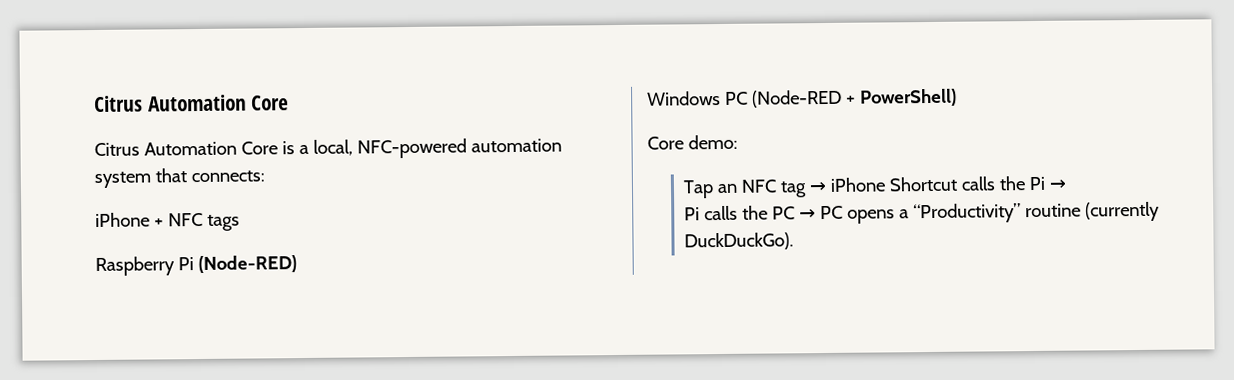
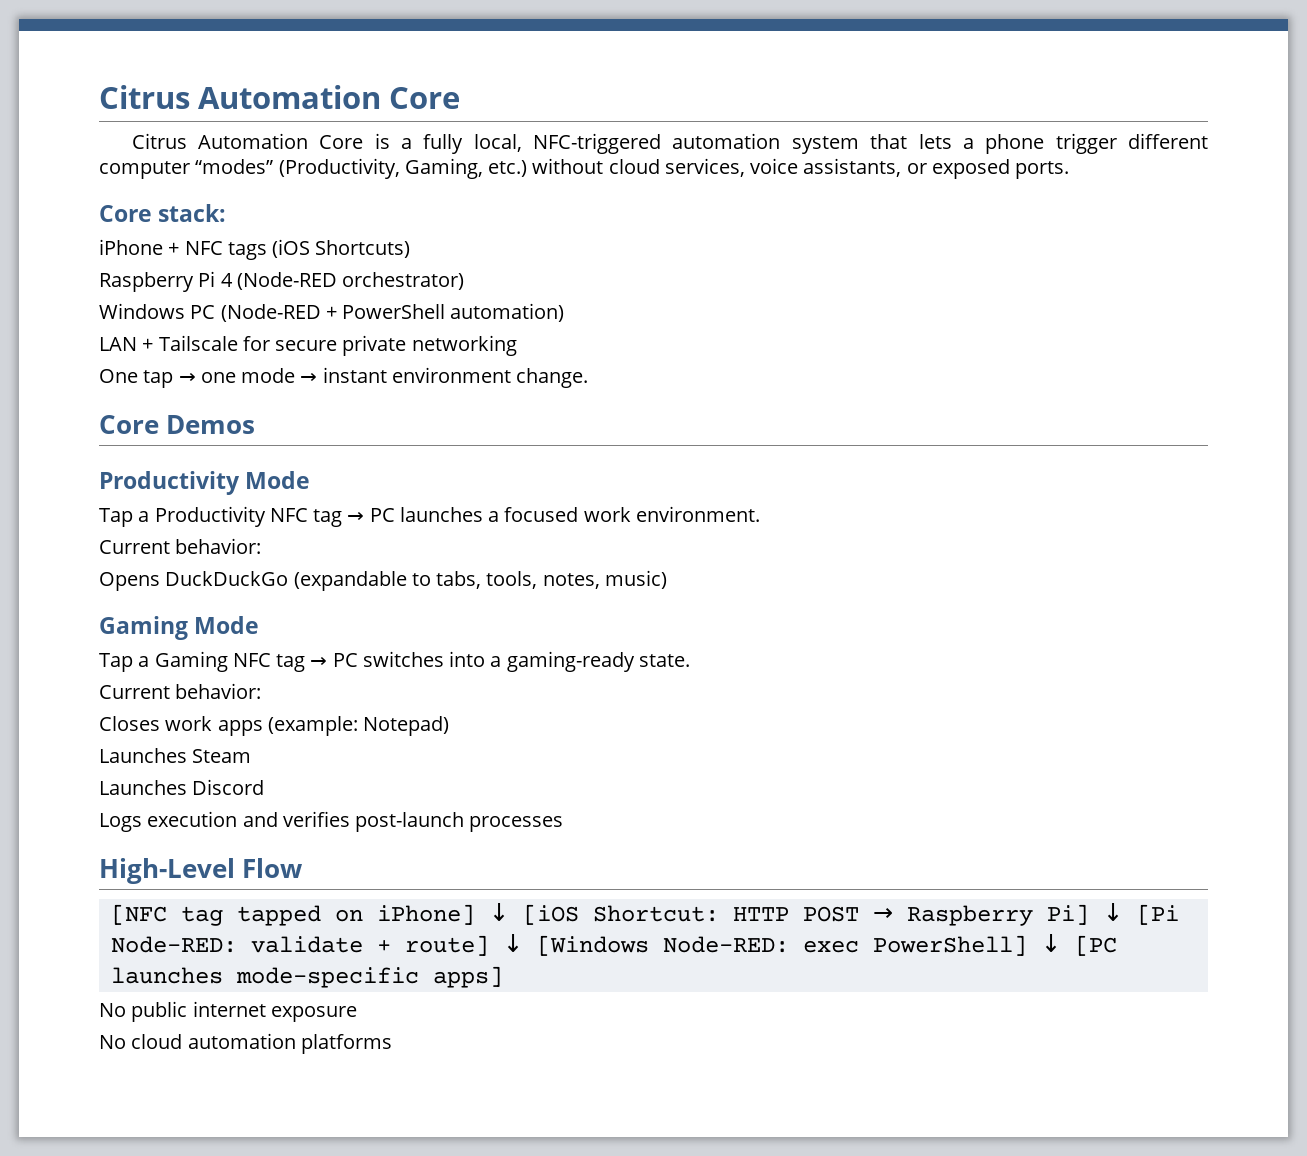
- Citrus Automation Core is a local, NFC-powered automation system that connects:
+ Citrus Automation Core is a fully local, NFC-triggered automation system that lets a phone trigger different computer “modes” (Productivity, Gaming, etc.) without cloud services, voice assistants, or exposed ports.
+ Core stack:
- iPhone + NFC tags
+ iPhone + NFC tags (iOS Shortcuts)
- Raspberry Pi (Node-RED)
+ Raspberry Pi 4 (Node-RED orchestrator)
- Windows PC (Node-RED + PowerShell)
- Core demo:
- Tap an NFC tag → iPhone Shortcut calls the Pi →
- Pi calls the PC → PC opens a “Productivity” routine (currently DuckDuckGo).
+ Windows PC (Node-RED + PowerShell automation)
+ LAN + Tailscale for secure private networking
+ One tap → one mode → instant environment change.
+ Core Demos
+ Productivity Mode
+ Tap a Productivity NFC tag → PC launches a focused work environment.
+ Current behavior:
+ Opens DuckDuckGo (expandable to tabs, tools, notes, music)
+ Gaming Mode
+ Tap a Gaming NFC tag → PC switches into a gaming-ready state.
+ Current behavior:
+ Closes work apps (example: Notepad)
+ Launches Steam
+ Launches Discord
+ Logs execution and verifies post-launch processes
+ High-Level Flow
+ [NFC tag tapped on iPhone] ↓ [iOS Shortcut: HTTP POST → Raspberry Pi] ↓ [Pi Node-RED: validate + route] ↓ [Windows Node-RED: exec PowerShell] ↓ [PC launches mode-specific apps]
+ No public internet exposure
+ No cloud automation platforms

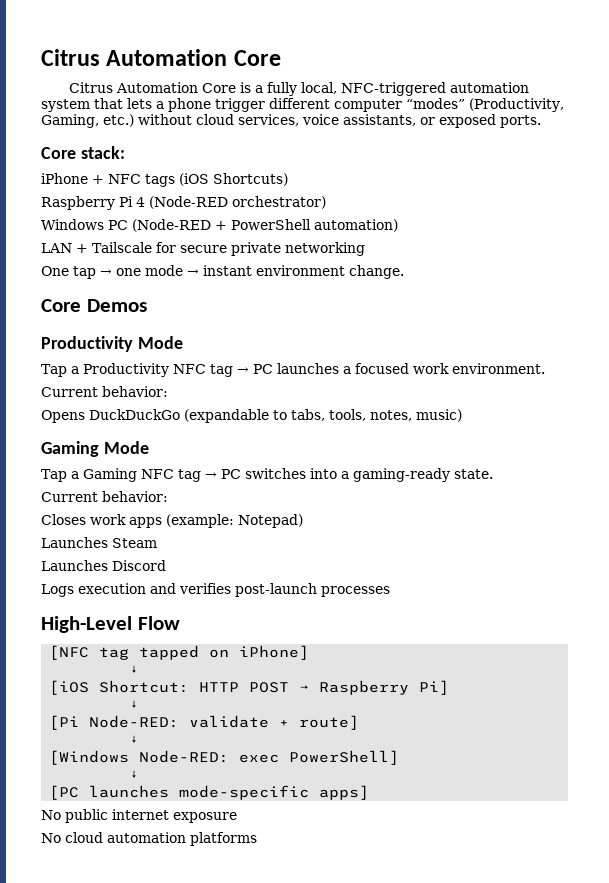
- [NFC tag tapped on iPhone] ↓ [iOS Shortcut: HTTP POST → Raspberry Pi] ↓ [Pi Node-RED: validate + route] ↓ [Windows Node-RED: exec PowerShell] ↓ [PC launches mode-specific apps]
+ [NFC tag tapped on iPhone]
+ ↓
+ [iOS Shortcut: HTTP POST → Raspberry Pi]
+ ↓
+ [Pi Node-RED: validate + route]
+ ↓
+ [Windows Node-RED: exec PowerShell]
+ ↓
+ [PC launches mode-specific apps]

